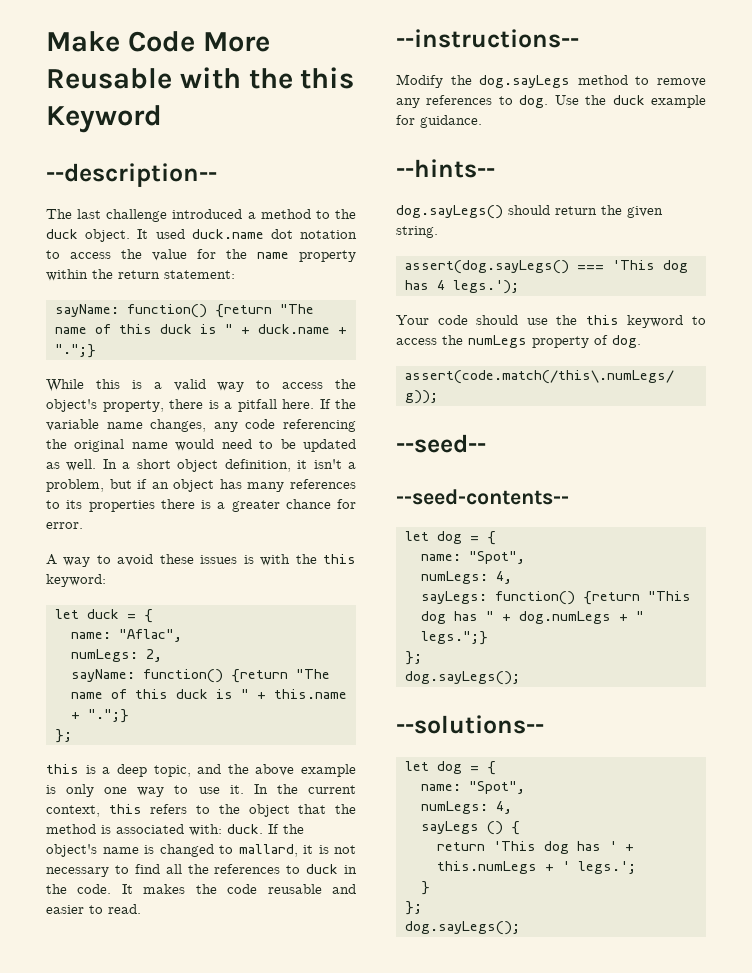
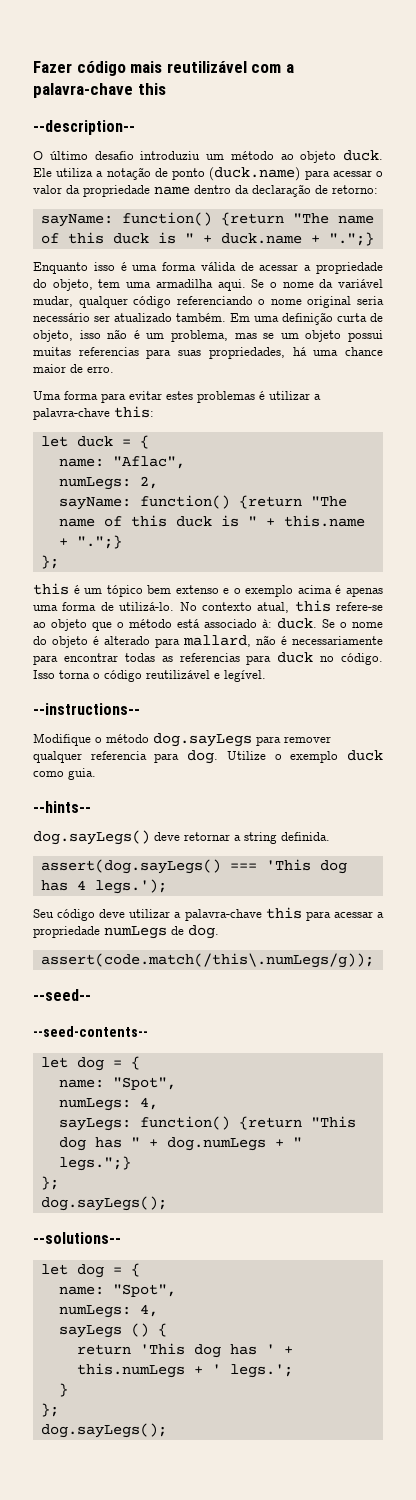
- Make Code More Reusable with the this Keyword
+ Fazer código mais reutilizável com a palavra-chave this
- The last challenge introduced a method to the duck object. It used duck.name dot notation to access the value for the name property within the return statement:
+ O último desafio introduziu um método ao objeto duck. Ele utiliza a notação de ponto (duck.name) para acessar o valor da propriedade name dentro da declaração de retorno:
- While this is a valid way to access the object's property, there is a pitfall here. If the variable name changes, any code referencing the original name would need to be updated as well. In a short object definition, it isn't a problem, but if an object has many references to its properties there is a greater chance for error.
- A way to avoid these issues is with the this keyword:
+ Enquanto isso é uma forma válida de acessar a propriedade do objeto, tem uma armadilha aqui. Se o nome da variável mudar, qualquer código referenciando o nome original seria necessário ser atualizado também. Em uma definição curta de objeto, isso não é um problema, mas se um objeto possui muitas referencias para suas propriedades, há uma chance maior de erro.
+ Uma forma para evitar estes problemas é utilizar a palavra-chave this:
- this is a deep topic, and the above example is only one way to use it. In the current context, this refers to the object that the method is associated with: duck. If the object's name is changed to mallard, it is not necessary to find all the references to duck in the code. It makes the code reusable and easier to read.
+ this é um tópico bem extenso e o exemplo acima é apenas uma forma de utilizá-lo. No contexto atual, this refere-se ao objeto que o método está associado à: duck. Se o nome do objeto é alterado para mallard, não é necessariamente para encontrar todas as referencias para duck no código. Isso torna o código reutilizável e legível.
  --instructions--
- Modify the dog.sayLegs method to remove any references to dog. Use the duck example for guidance.
+ Modifique o método dog.sayLegs para remover qualquer referencia para dog. Utilize o exemplo duck como guia.
  --hints--
- dog.sayLegs() should return the given string.
+ dog.sayLegs() deve retornar a string definida.
- Your code should use the this keyword to access the numLegs property of dog.
+ Seu código deve utilizar a palavra-chave this para acessar a propriedade numLegs de dog.

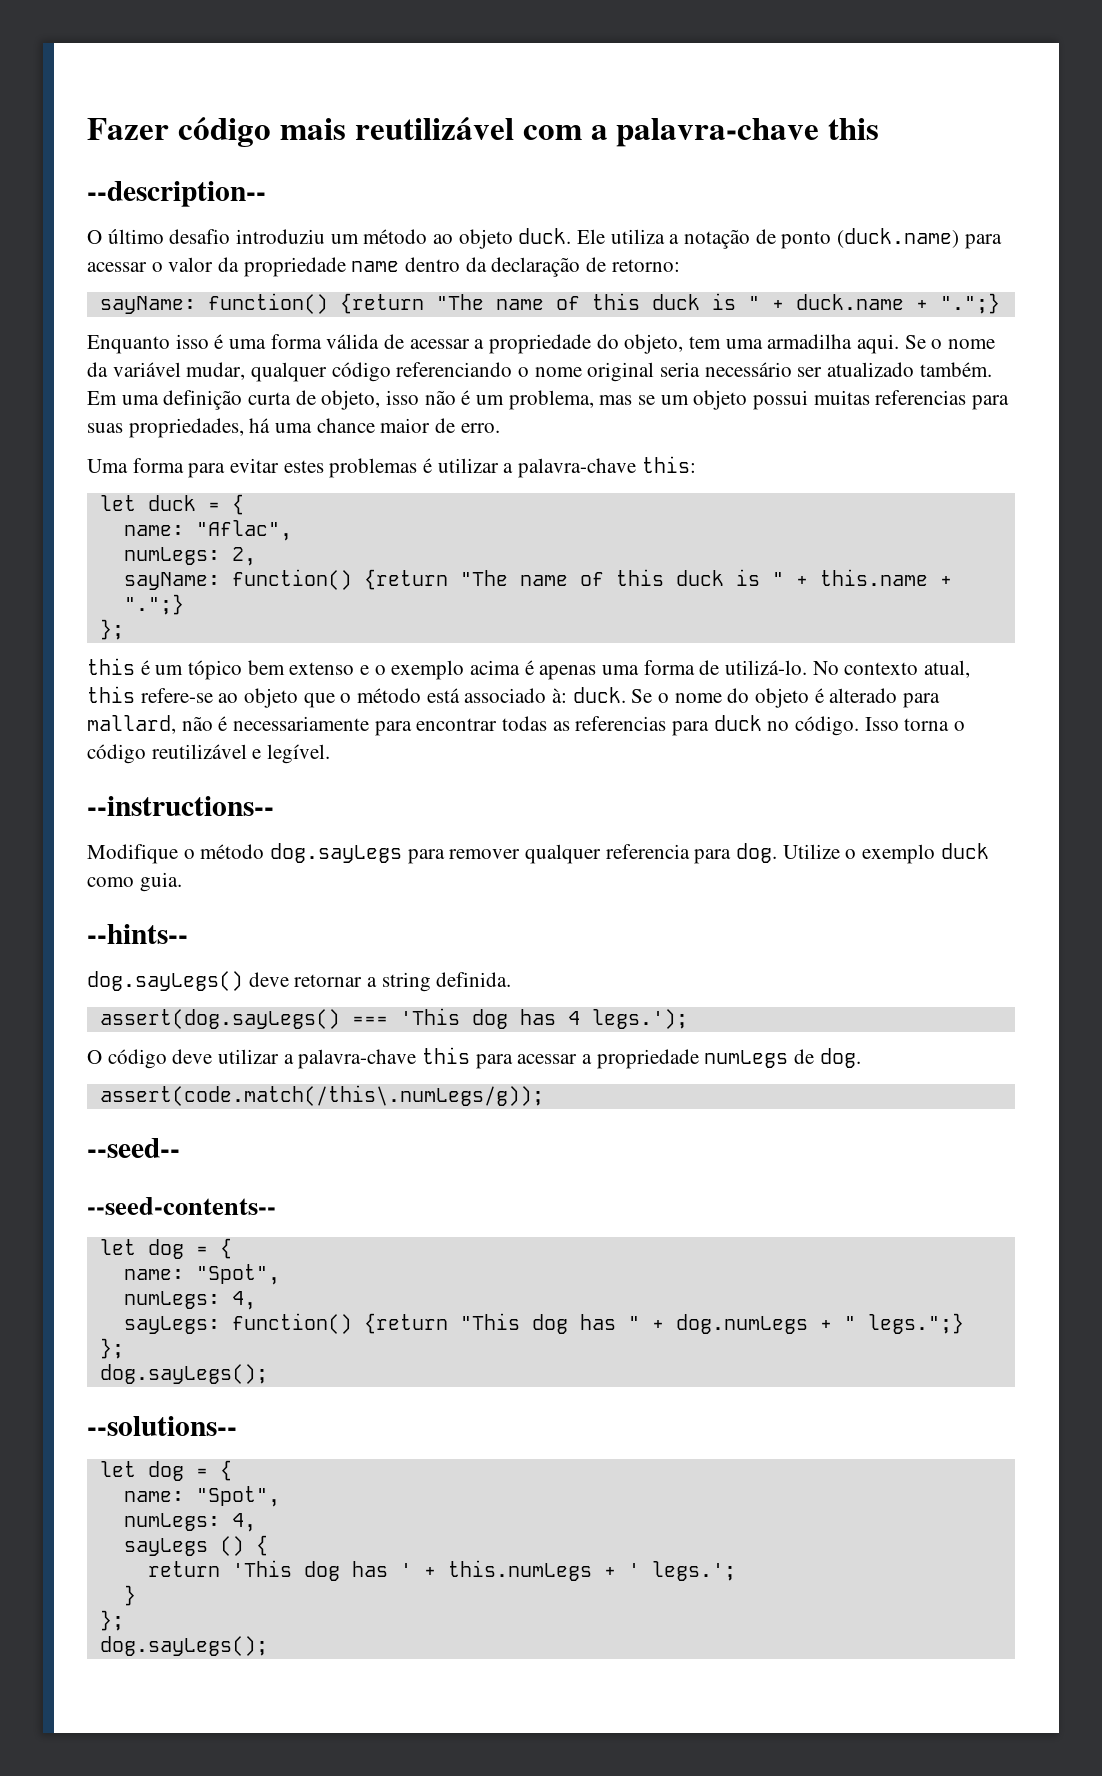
- Seu código deve utilizar a palavra-chave this para acessar a propriedade numLegs de dog.
+ O código deve utilizar a palavra-chave this para acessar a propriedade numLegs de dog.

